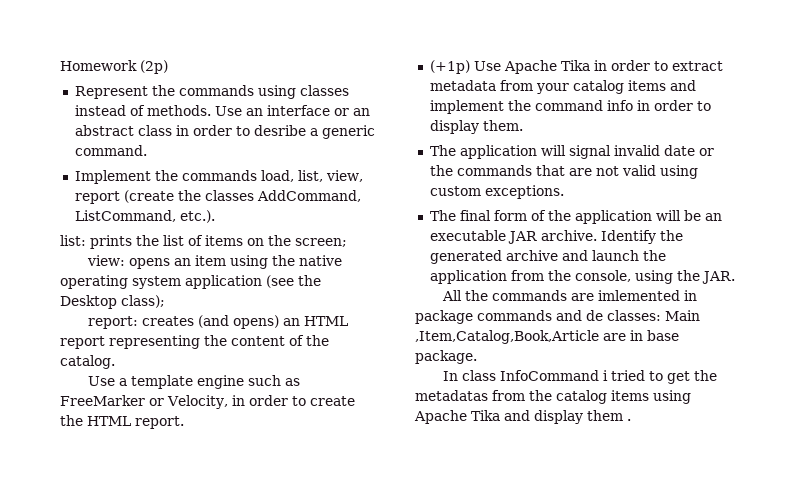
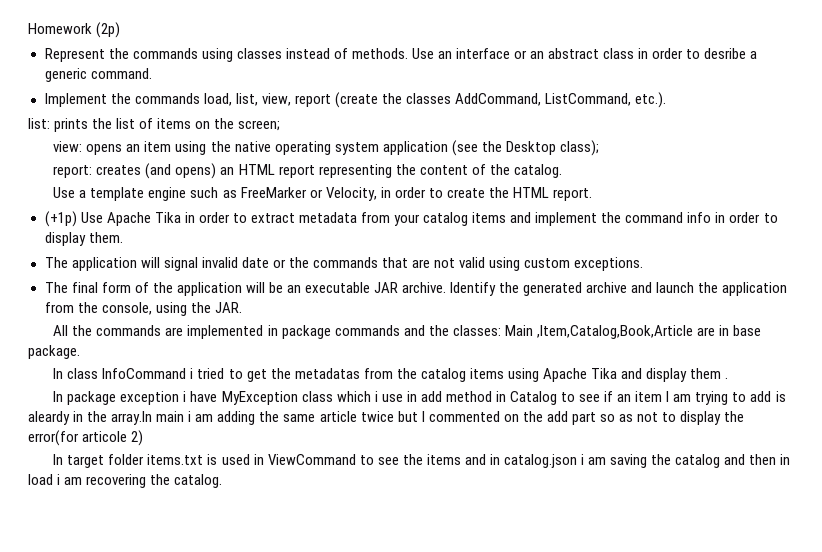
- All the commands are imlemented in package commands and de classes: Main ,Item,Catalog,Book,Article are in base package.
+ All the commands are implemented in package commands and the classes: Main ,Item,Catalog,Book,Article are in base package.
+ In package exception i have MyException class which i use in add method in Catalog to see if an item I am trying to add is aleardy in the array.In main i am adding the same article twice but I commented on the add part so as not to display the error(for articole 2)
+ In target folder items.txt is used in ViewCommand to see the items and in catalog.json i am saving the catalog and then in load i am recovering the catalog.

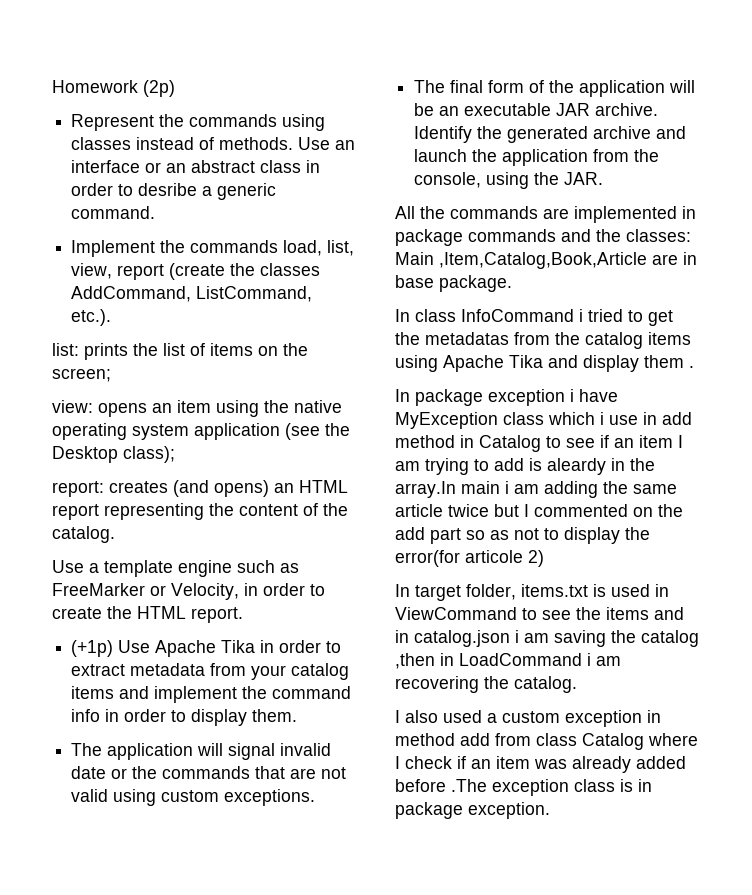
- In target folder items.txt is used in ViewCommand to see the items and in catalog.json i am saving the catalog and then in load i am recovering the catalog.
+ In target folder, items.txt is used in ViewCommand to see the items and in catalog.json i am saving the catalog ,then in LoadCommand i am recovering the catalog.
+ I also used a custom exception in method add from class Catalog where I check if an item was already added before .The exception class is in package exception.

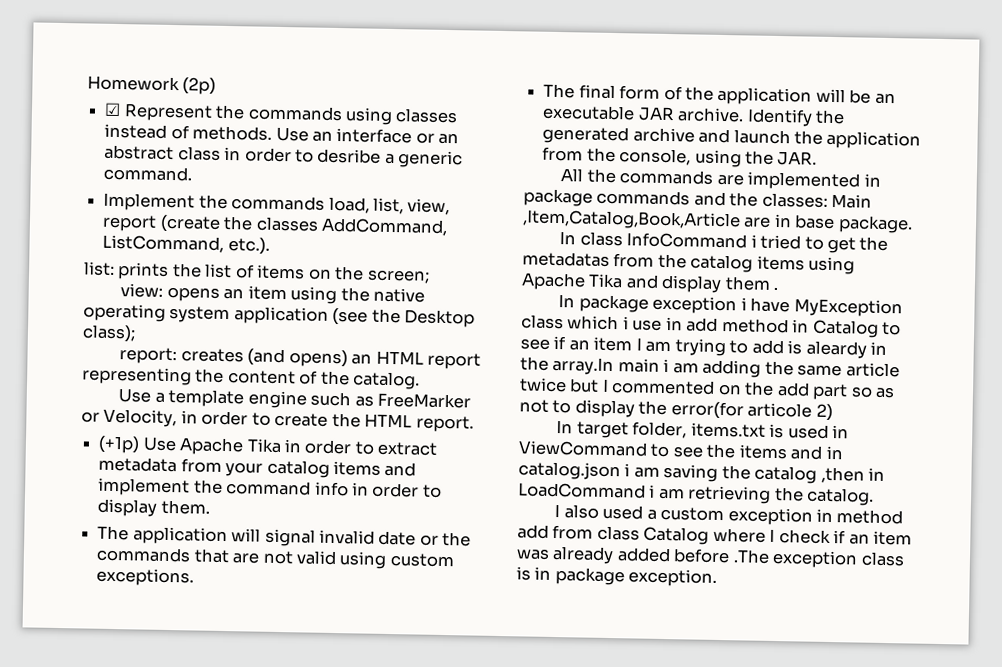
- Represent the commands using classes instead of methods.
+ ☑ Represent the commands using classes instead of methods.
- In target folder, items.txt is used in ViewCommand to see the items and in catalog.json i am saving the catalog ,then in LoadCommand i am recovering the catalog.
+ In target folder, items.txt is used in ViewCommand to see the items and in catalog.json i am saving the catalog ,then in LoadCommand i am retrieving the catalog.

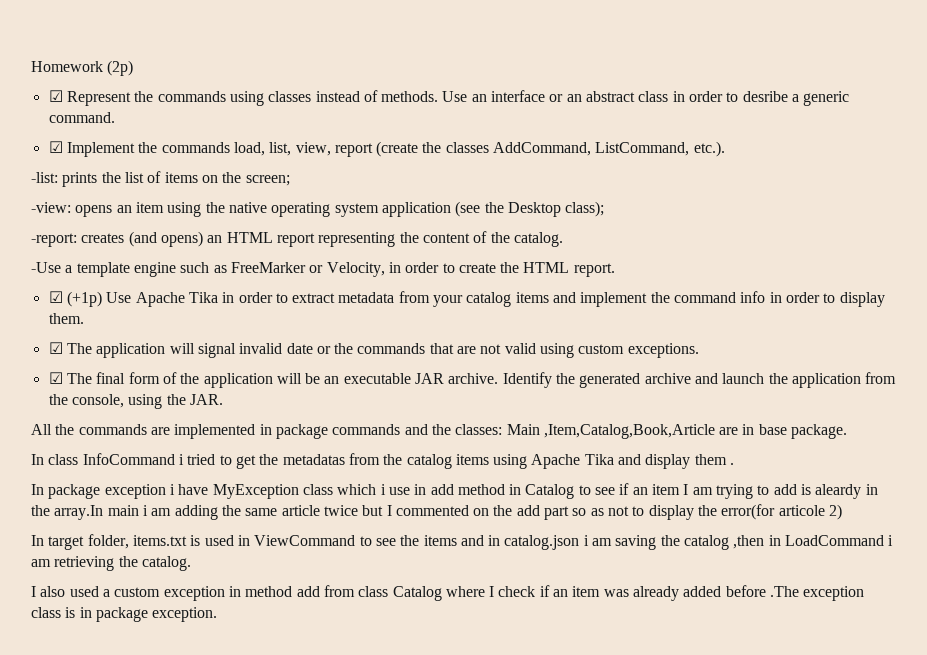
- Implement the commands load, list, view, report (create the classes AddCommand, ListCommand, etc.).
+ ☑ Implement the commands load, list, view, report (create the classes AddCommand, ListCommand, etc.).
- list: prints the list of items on the screen;
+ -list: prints the list of items on the screen;
- view: opens an item using the native operating system application (see the Desktop class);
+ -view: opens an item using the native operating system application (see the Desktop class);
- report: creates (and opens) an HTML report representing the content of the catalog.
+ -report: creates (and opens) an HTML report representing the content of the catalog.
- Use a template engine such as FreeMarker or Velocity, in order to create the HTML report.
+ -Use a template engine such as FreeMarker or Velocity, in order to create the HTML report.
- (+1p) Use Apache Tika in order to extract metadata from your catalog items and implement the command info in order to display them.
+ ☑ (+1p) Use Apache Tika in order to extract metadata from your catalog items and implement the command info in order to display them.
- The application will signal invalid date or the commands that are not valid using custom exceptions.
+ ☑ The application will signal invalid date or the commands that are not valid using custom exceptions.
- The final form of the application will be an executable JAR archive.
+ ☑ The final form of the application will be an executable JAR archive.

